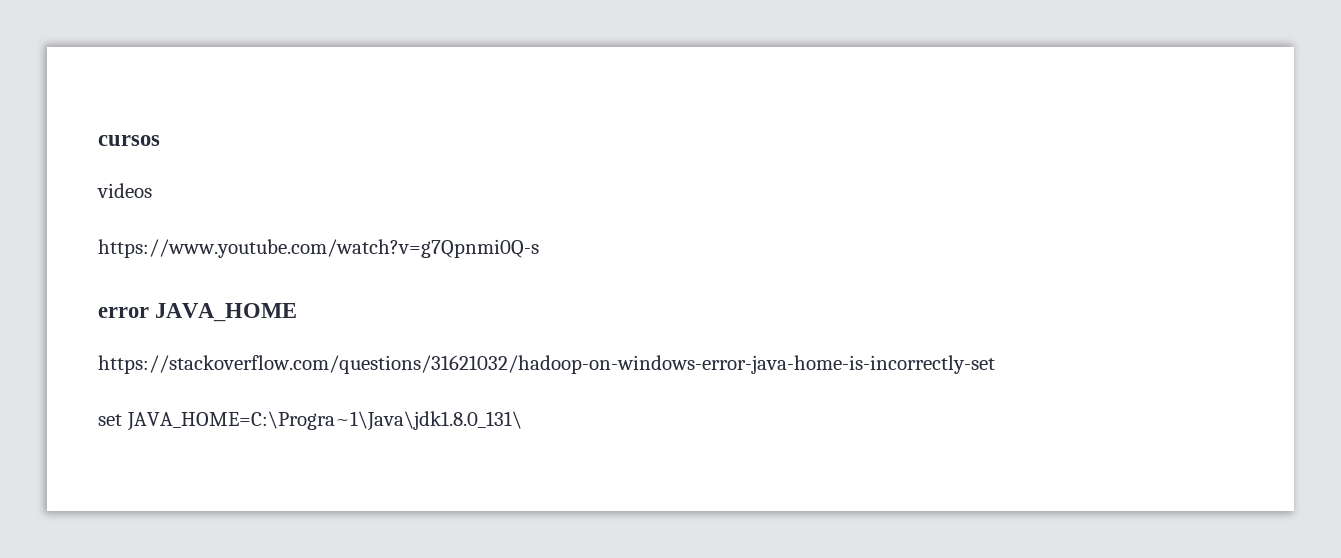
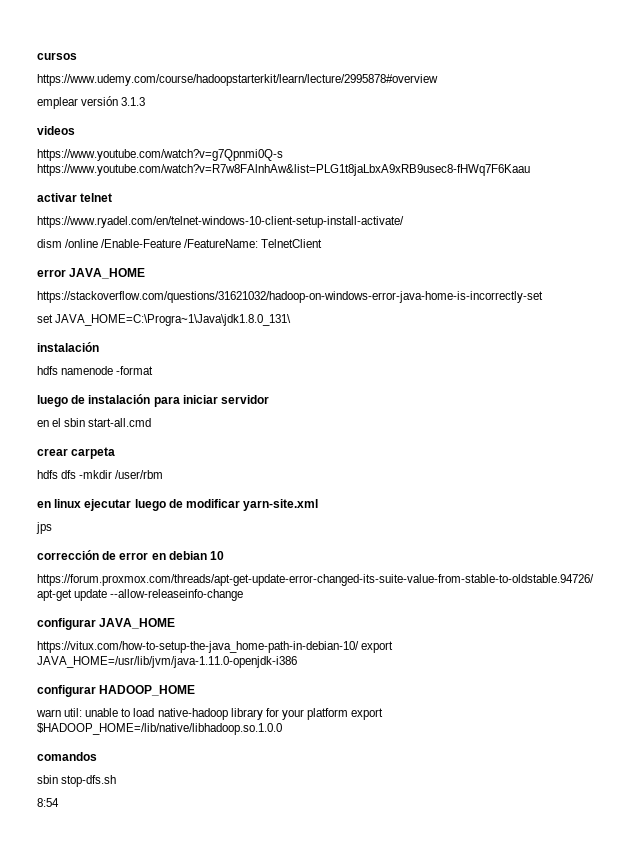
+ https://www.udemy.com/course/hadoopstarterkit/learn/lecture/2995878#overview
+ emplear versión 3.1.3
  videos
- https://www.youtube.com/watch?v=g7Qpnmi0Q-s
+ https://www.youtube.com/watch?v=g7Qpnmi0Q-s https://www.youtube.com/watch?v=R7w8FAlnhAw&list=PLG1t8jaLbxA9xRB9usec8-fHWq7F6Kaau
+ activar telnet
+ https://www.ryadel.com/en/telnet-windows-10-client-setup-install-activate/
+ dism /online /Enable-Feature /FeatureName: TelnetClient
  set JAVA_HOME=C:\Progra~1\Java\jdk1.8.0_131\
+ instalación
+ hdfs namenode -format
+ luego de instalación para iniciar servidor
+ en el sbin start-all.cmd
+ crear carpeta
+ hdfs dfs -mkdir /user/rbm
+ en linux ejecutar luego de modificar yarn-site.xml
+ jps
+ corrección de error en debian 10
+ https://forum.proxmox.com/threads/apt-get-update-error-changed-its-suite-value-from-stable-to-oldstable.94726/ apt-get update --allow-releaseinfo-change
+ configurar JAVA_HOME
+ https://vitux.com/how-to-setup-the-java_home-path-in-debian-10/ export JAVA_HOME=/usr/lib/jvm/java-1.11.0-openjdk-i386
+ configurar HADOOP_HOME
+ warn util: unable to load native-hadoop library for your platform export $HADOOP_HOME=/lib/native/libhadoop.so.1.0.0
+ comandos
+ sbin stop-dfs.sh
+ 8:54

